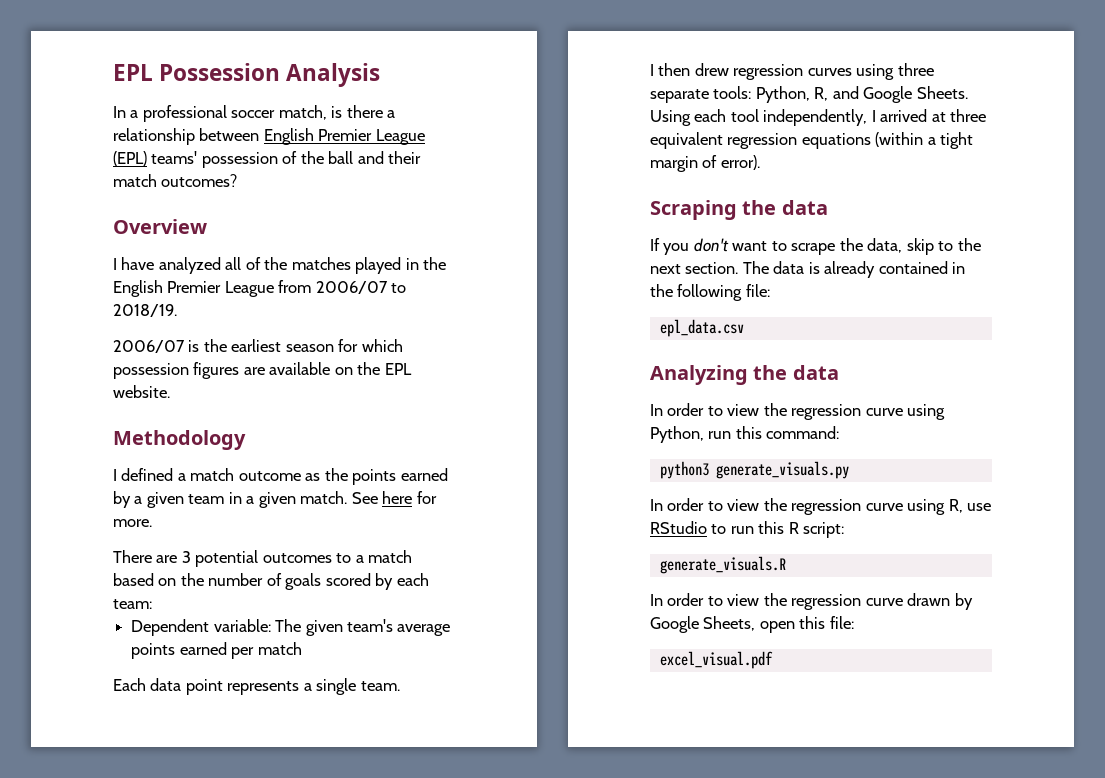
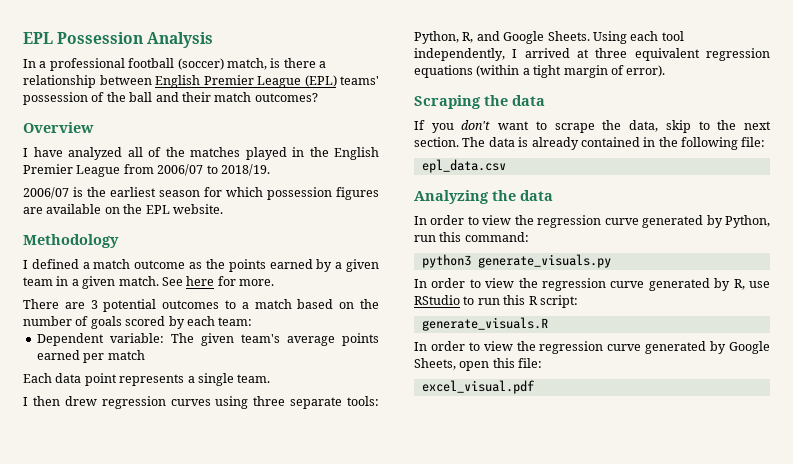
- In a professional soccer match, is there a relationship between English Premier League (EPL) teams' possession of the ball and their match outcomes?
+ In a professional football (soccer) match, is there a relationship between English Premier League (EPL) teams' possession of the ball and their match outcomes?
- In order to view the regression curve using Python, run this command:
+ In order to view the regression curve generated by Python, run this command:
- In order to view the regression curve using R, use RStudio to run this R script:
+ In order to view the regression curve generated by R, use RStudio to run this R script:
- In order to view the regression curve drawn by Google Sheets, open this file:
+ In order to view the regression curve generated by Google Sheets, open this file:

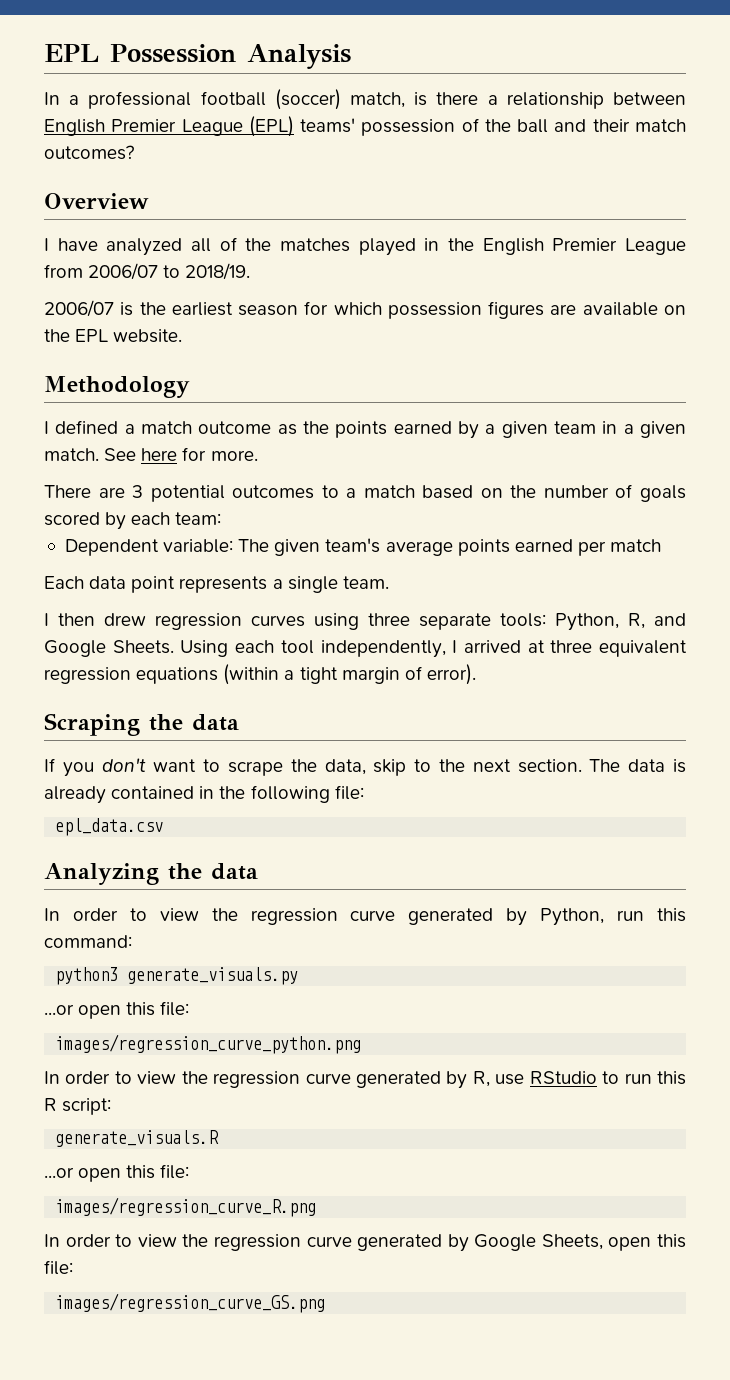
  python3 generate_visuals.py
+ ...or open this file:
+ images/regression_curve_python.png
  generate_visuals.R
+ ...or open this file:
+ images/regression_curve_R.png
- excel_visual.pdf
+ images/regression_curve_GS.png

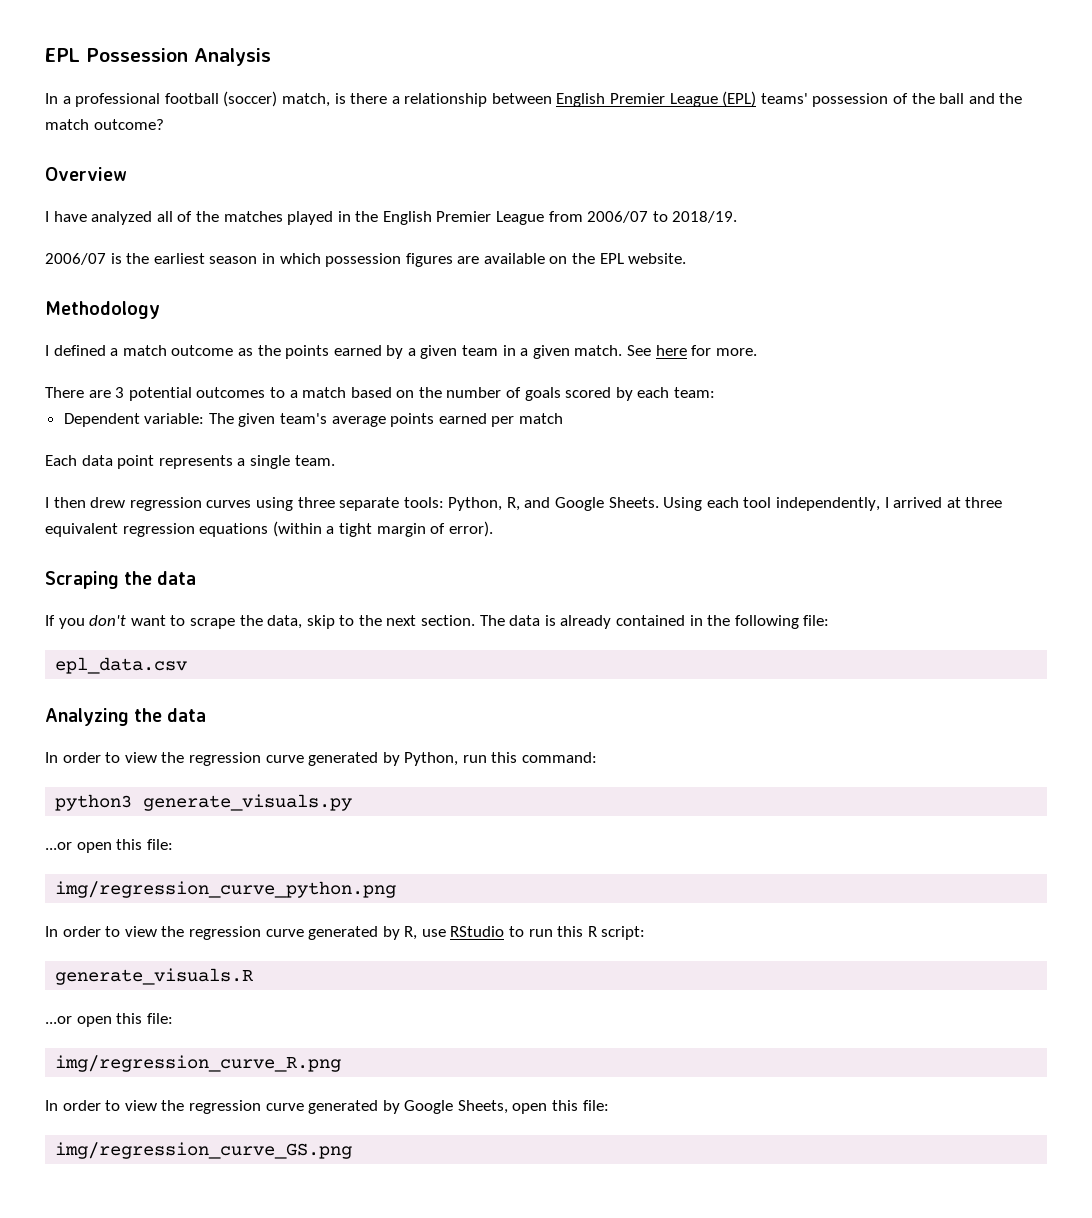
- In a professional football (soccer) match, is there a relationship between English Premier League (EPL) teams' possession of the ball and their match outcomes?
+ In a professional football (soccer) match, is there a relationship between English Premier League (EPL) teams' possession of the ball and the match outcome?
- 2006/07 is the earliest season for which possession figures are available on the EPL website.
+ 2006/07 is the earliest season in which possession figures are available on the EPL website.
- images/regression_curve_python.png
+ img/regression_curve_python.png
- images/regression_curve_R.png
+ img/regression_curve_R.png
- images/regression_curve_GS.png
+ img/regression_curve_GS.png

